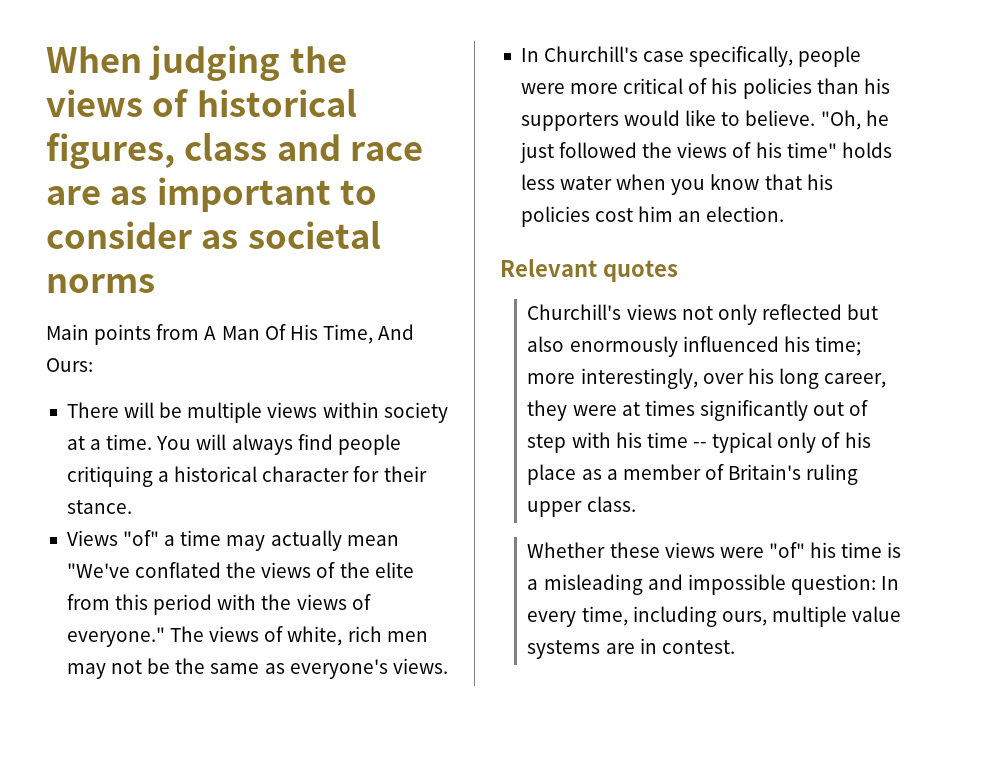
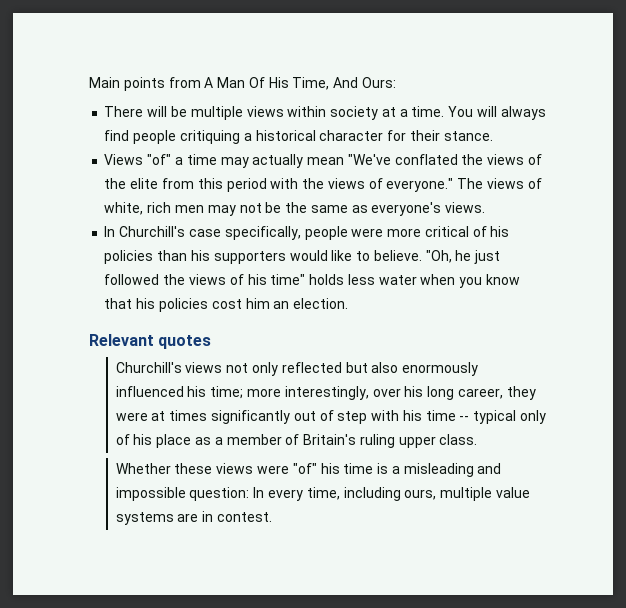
- When judging the views of historical figures, class and race are as important to consider as societal norms

